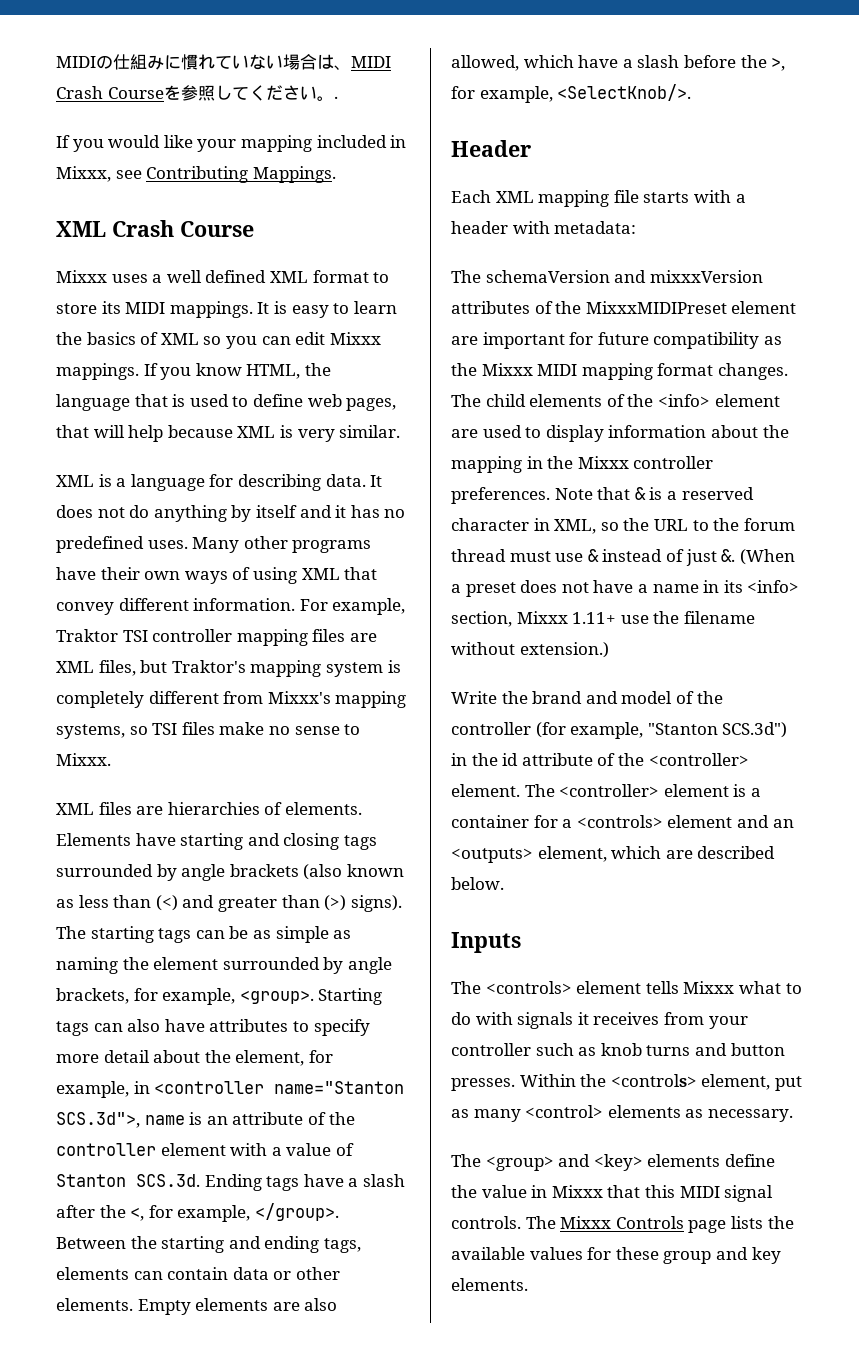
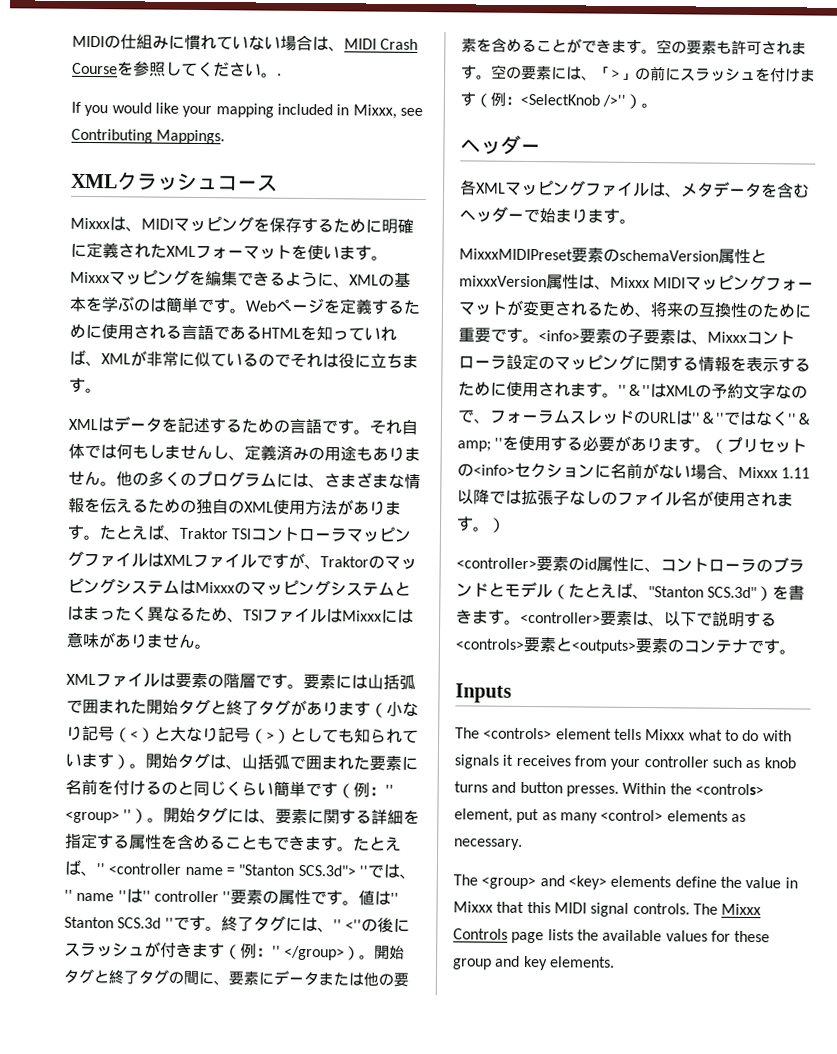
- XML Crash Course
- Mixxx uses a well defined XML format to store its MIDI mappings. It is easy to learn the basics of XML so you can edit Mixxx mappings. If you know HTML, the language that is used to define web pages, that will help because XML is very similar.
- XML is a language for describing data. It does not do anything by itself and it has no predefined uses. Many other programs have their own ways of using XML that convey different information. For example, Traktor TSI controller mapping files are XML files, but Traktor's mapping system is completely different from Mixxx's mapping systems, so TSI files make no sense to Mixxx.
- XML files are hierarchies of elements. Elements have starting and closing tags surrounded by angle brackets (also known as less than (<) and greater than (>) signs). The starting tags can be as simple as naming the element surrounded by angle brackets, for example, <group>. Starting tags can also have attributes to specify more detail about the element, for example, in <controller name="Stanton SCS.3d">, name is an attribute of the controller element with a value of Stanton SCS.3d. Ending tags have a slash after the <, for example, </group>. Between the starting and ending tags, elements can contain data or other elements. Empty elements are also allowed, which have a slash before the >, for example, <SelectKnob/>.
- Header
- Each XML mapping file starts with a header with metadata:
- The schemaVersion and mixxxVersion attributes of the MixxxMIDIPreset element are important for future compatibility as the Mixxx MIDI mapping format changes. The child elements of the <info> element are used to display information about the mapping in the Mixxx controller preferences. Note that & is a reserved character in XML, so the URL to the forum thread must use & instead of just &. (When a preset does not have a name in its <info> section, Mixxx 1.11+ use the filename without extension.)
- Write the brand and model of the controller (for example, "Stanton SCS.3d") in the id attribute of the <controller> element. The <controller> element is a container for a <controls> element and an <outputs> element, which are described below.
+ XMLクラッシュコース
+ Mixxxは、MIDIマッピングを保存するために明確に定義されたXMLフォーマットを使います。Mixxxマッピングを編集できるように、XMLの基本を学ぶのは簡単です。Webページを定義するために使用される言語であるHTMLを知っていれば、XMLが非常に似ているのでそれは役に立ちます。
+ XMLはデータを記述するための言語です。それ自体では何もしませんし、定義済みの用途もありません。他の多くのプログラムには、さまざまな情報を伝えるための独自のXML使用方法があります。たとえば、Traktor TSIコントローラマッピングファイルはXMLファイルですが、TraktorのマッピングシステムはMixxxのマッピングシステムとはまったく異なるため、TSIファイルはMixxxには意味がありません。
+ XMLファイルは要素の階層です。要素には山括弧で囲まれた開始タグと終了タグがあります（小なり記号（<）と大なり記号（>）としても知られています）。開始タグは、山括弧で囲まれた要素に名前を付けるのと同じくらい簡単です（例：'' <group> ''）。開始タグには、要素に関する詳細を指定する属性を含めることもできます。たとえば、'' <controller name = "Stanton SCS.3d"> ''では、'' name ''は'' controller ''要素の属性です。値は'' Stanton SCS.3d ''です。終了タグには、'' <''の後にスラッシュが付きます（例：'' </group>）。開始タグと終了タグの間に、要素にデータまたは他の要素を含めることができます。空の要素も許可されます。空の要素には、「>」の前にスラッシュを付けます（例：<SelectKnob />''）。
+ ヘッダー
+ 各XMLマッピングファイルは、メタデータを含むヘッダーで始まります。
+ MixxxMIDIPreset要素のschemaVersion属性とmixxxVersion属性は、Mixxx MIDIマッピングフォーマットが変更されるため、将来の互換性のために重要です。<info>要素の子要素は、Mixxxコントローラ設定のマッピングに関する情報を表示するために使用されます。''＆''はXMLの予約文字なので、フォーラムスレッドのURLは''＆''ではなく''＆amp; ''を使用する必要があります。（プリセットの<info>セクションに名前がない場合、Mixxx 1.11以降では拡張子なしのファイル名が使用されます。）
+ <controller>要素のid属性に、コントローラのブランドとモデル（たとえば、"Stanton SCS.3d"）を書きます。<controller>要素は、以下で説明する<controls>要素と<outputs>要素のコンテナです。

